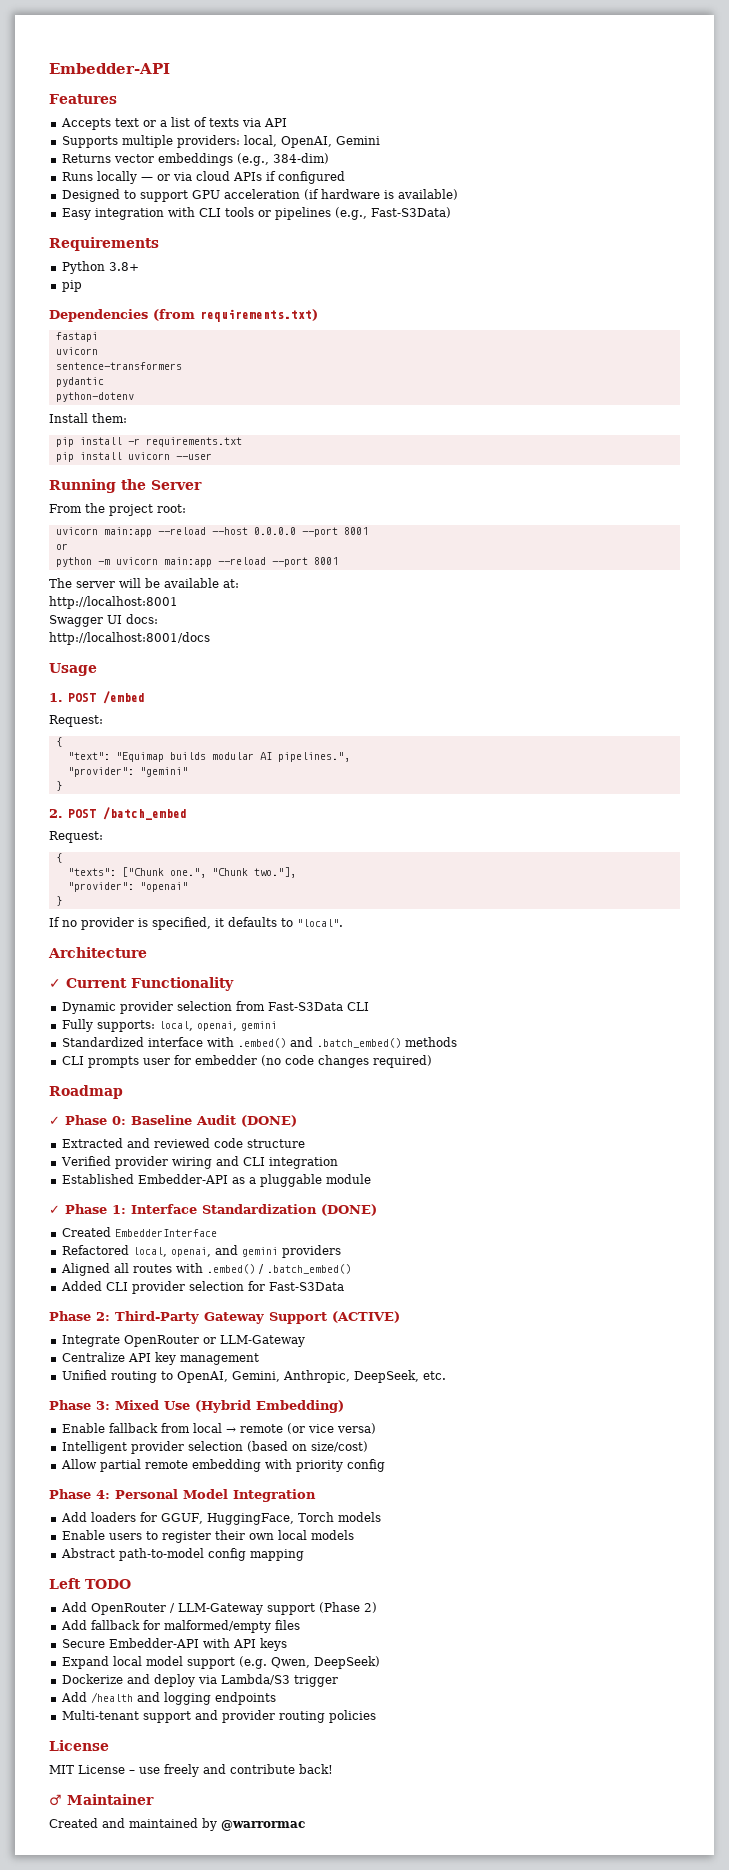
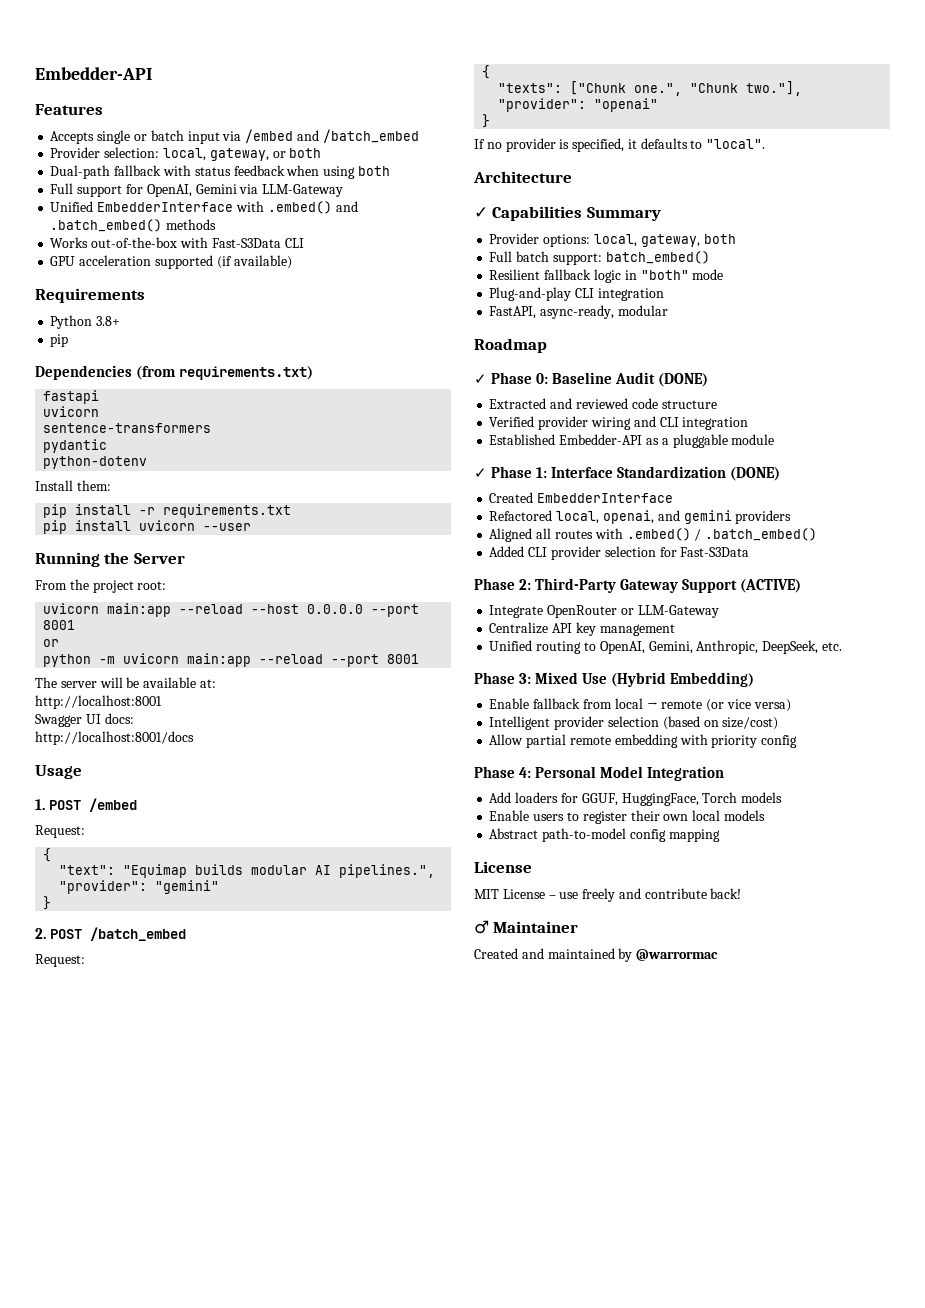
- Accepts text or a list of texts via API
- Supports multiple providers: local, OpenAI, Gemini
- Returns vector embeddings (e.g., 384-dim)
- Runs locally — or via cloud APIs if configured
- Designed to support GPU acceleration (if hardware is available)
- Easy integration with CLI tools or pipelines (e.g., Fast-S3Data)
+ Accepts single or batch input via /embed and /batch_embed
+ Provider selection: local, gateway, or both
+ Dual-path fallback with status feedback when using both
+ Full support for OpenAI, Gemini via LLM-Gateway
+ Unified EmbedderInterface with .embed() and .batch_embed() methods
+ Works out-of-the-box with Fast-S3Data CLI
+ GPU acceleration supported (if available)
- ✓ Current Functionality
- Dynamic provider selection from Fast-S3Data CLI
- Fully supports: local, openai, gemini
- Standardized interface with .embed() and .batch_embed() methods
- CLI prompts user for embedder (no code changes required)
+ ✓ Capabilities Summary
+ Provider options: local, gateway, both
+ Full batch support: batch_embed()
+ Resilient fallback logic in "both" mode
+ Plug-and-play CLI integration
+ FastAPI, async-ready, modular
- Left TODO
- Add OpenRouter / LLM-Gateway support (Phase 2)
- Add fallback for malformed/empty files
- Secure Embedder-API with API keys
- Expand local model support (e.g. Qwen, DeepSeek)
- Dockerize and deploy via Lambda/S3 trigger
- Add /health and logging endpoints
- Multi-tenant support and provider routing policies

